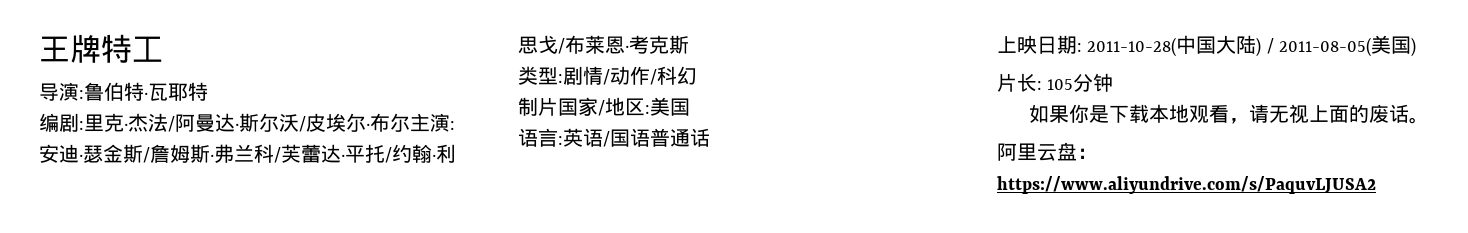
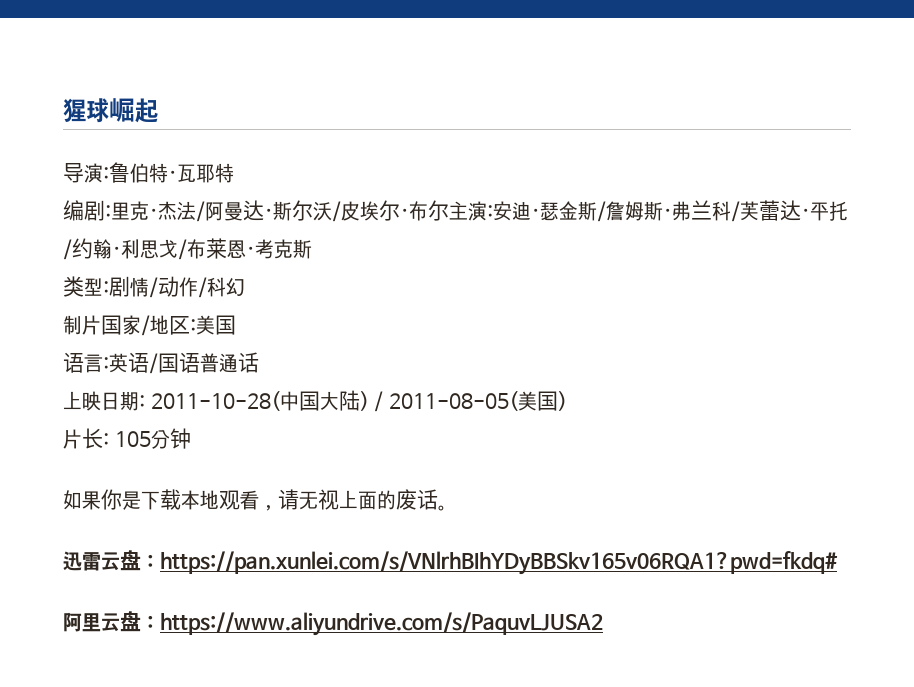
- 王牌特工
+ 猩球崛起
+ 迅雷云盘：https://pan.xunlei.com/s/VNlrhBIhYDyBBSkv165v06RQA1?pwd=fkdq#

